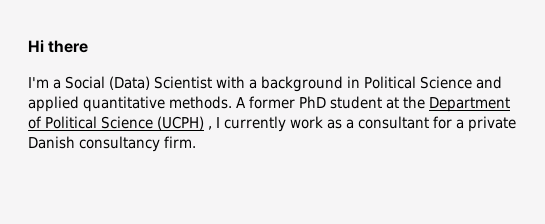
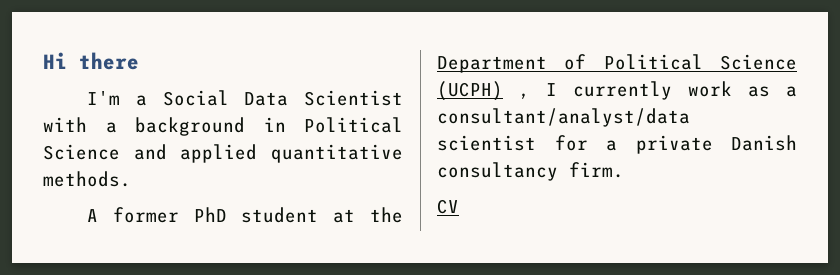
- I'm a Social (Data) Scientist with a background in Political Science and applied quantitative methods. A former PhD student at the Department of Political Science (UCPH) , I currently work as a consultant for a private Danish consultancy firm.
+ I'm a Social Data Scientist with a background in Political Science and applied quantitative methods.
+ A former PhD student at the Department of Political Science (UCPH) , I currently work as a consultant/analyst/data scientist for a private Danish consultancy firm.
+ CV

